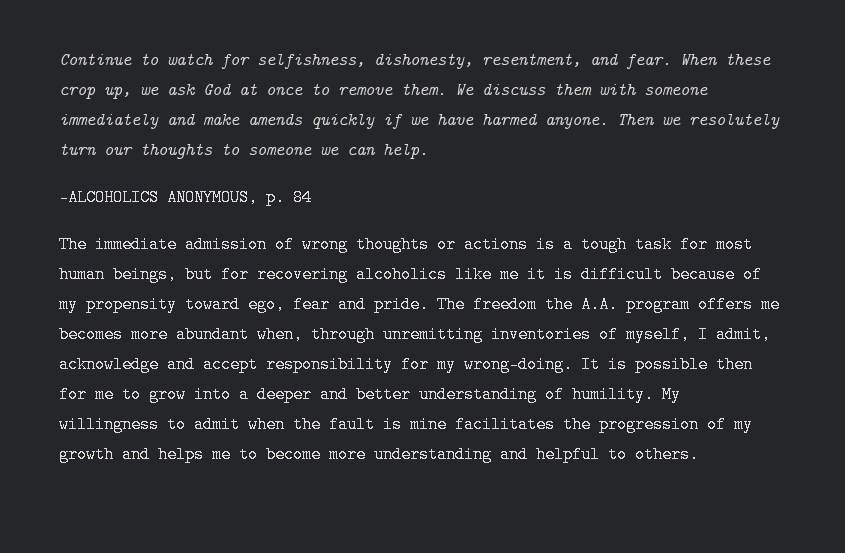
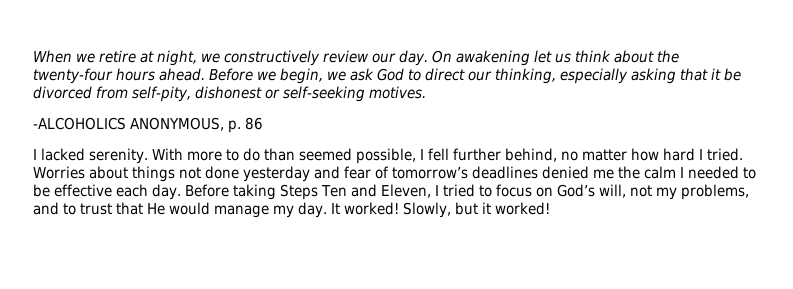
- Continue to watch for selfishness, dishonesty, resentment, and fear. When these crop up, we ask God at once to remove them. We discuss them with someone immediately and make amends quickly if we have harmed anyone. Then we resolutely turn our thoughts to someone we can help.
- -ALCOHOLICS ANONYMOUS, p. 84
- The immediate admission of wrong thoughts or actions is a tough task for most human beings, but for recovering alcoholics like me it is difficult because of my propensity toward ego, fear and pride. The freedom the A.A. program offers me becomes more abundant when, through unremitting inventories of myself, I admit, acknowledge and accept responsibility for my wrong-doing. It is possible then for me to grow into a deeper and better understanding of humility. My willingness to admit when the fault is mine facilitates the progression of my growth and helps me to become more understanding and helpful to others.
+ When we retire at night, we constructively review our day. On awakening let us think about the twenty-four hours ahead. Before we begin, we ask God to direct our thinking, especially asking that it be divorced from self-pity, dishonest or self-seeking motives.
+ -ALCOHOLICS ANONYMOUS, p. 86
+ I lacked serenity. With more to do than seemed possible, I fell further behind, no matter how hard I tried. Worries about things not done yesterday and fear of tomorrow’s deadlines denied me the calm I needed to be effective each day. Before taking Steps Ten and Eleven, I tried to focus on God’s will, not my problems, and to trust that He would manage my day. It worked! Slowly, but it worked!

